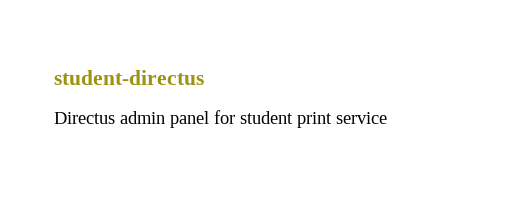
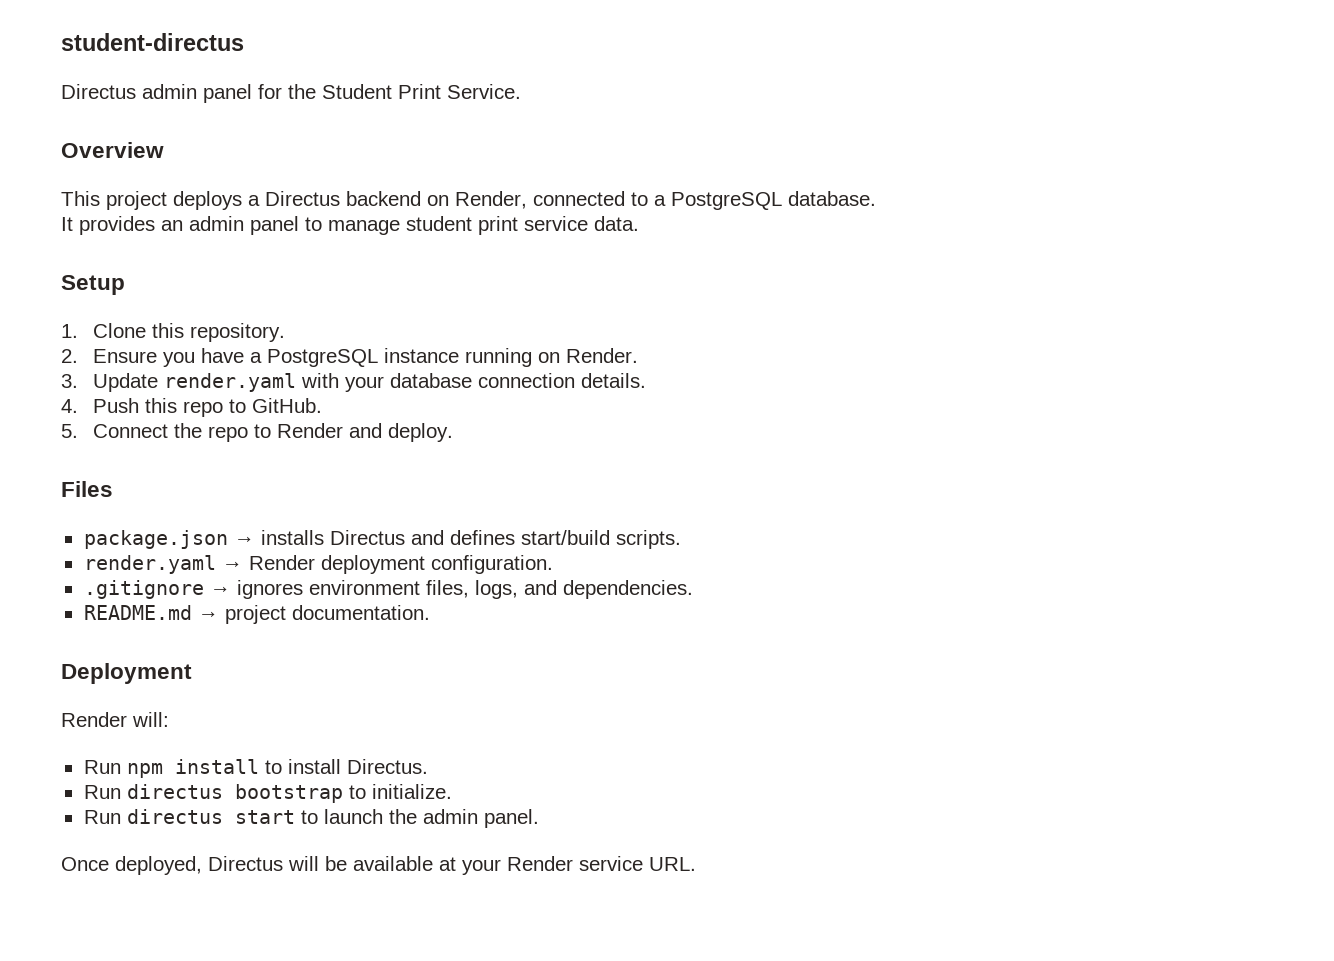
- Directus admin panel for student print service
+ Directus admin panel for the Student Print Service.
+ Overview
+ This project deploys a Directus backend on Render, connected to a PostgreSQL database.
+ It provides an admin panel to manage student print service data.
+ Setup
+ 1. Clone this repository.
+ 2. Ensure you have a PostgreSQL instance running on Render.
+ 3. Update render.yaml with your database connection details.
+ 4. Push this repo to GitHub.
+ 5. Connect the repo to Render and deploy.
+ Files
+ package.json → installs Directus and defines start/build scripts.
+ render.yaml → Render deployment configuration.
+ .gitignore → ignores environment files, logs, and dependencies.
+ README.md → project documentation.
+ Deployment
+ Render will:
+ Run npm install to install Directus.
+ Run directus bootstrap to initialize.
+ Run directus start to launch the admin panel.
+ Once deployed, Directus will be available at your Render service URL.

